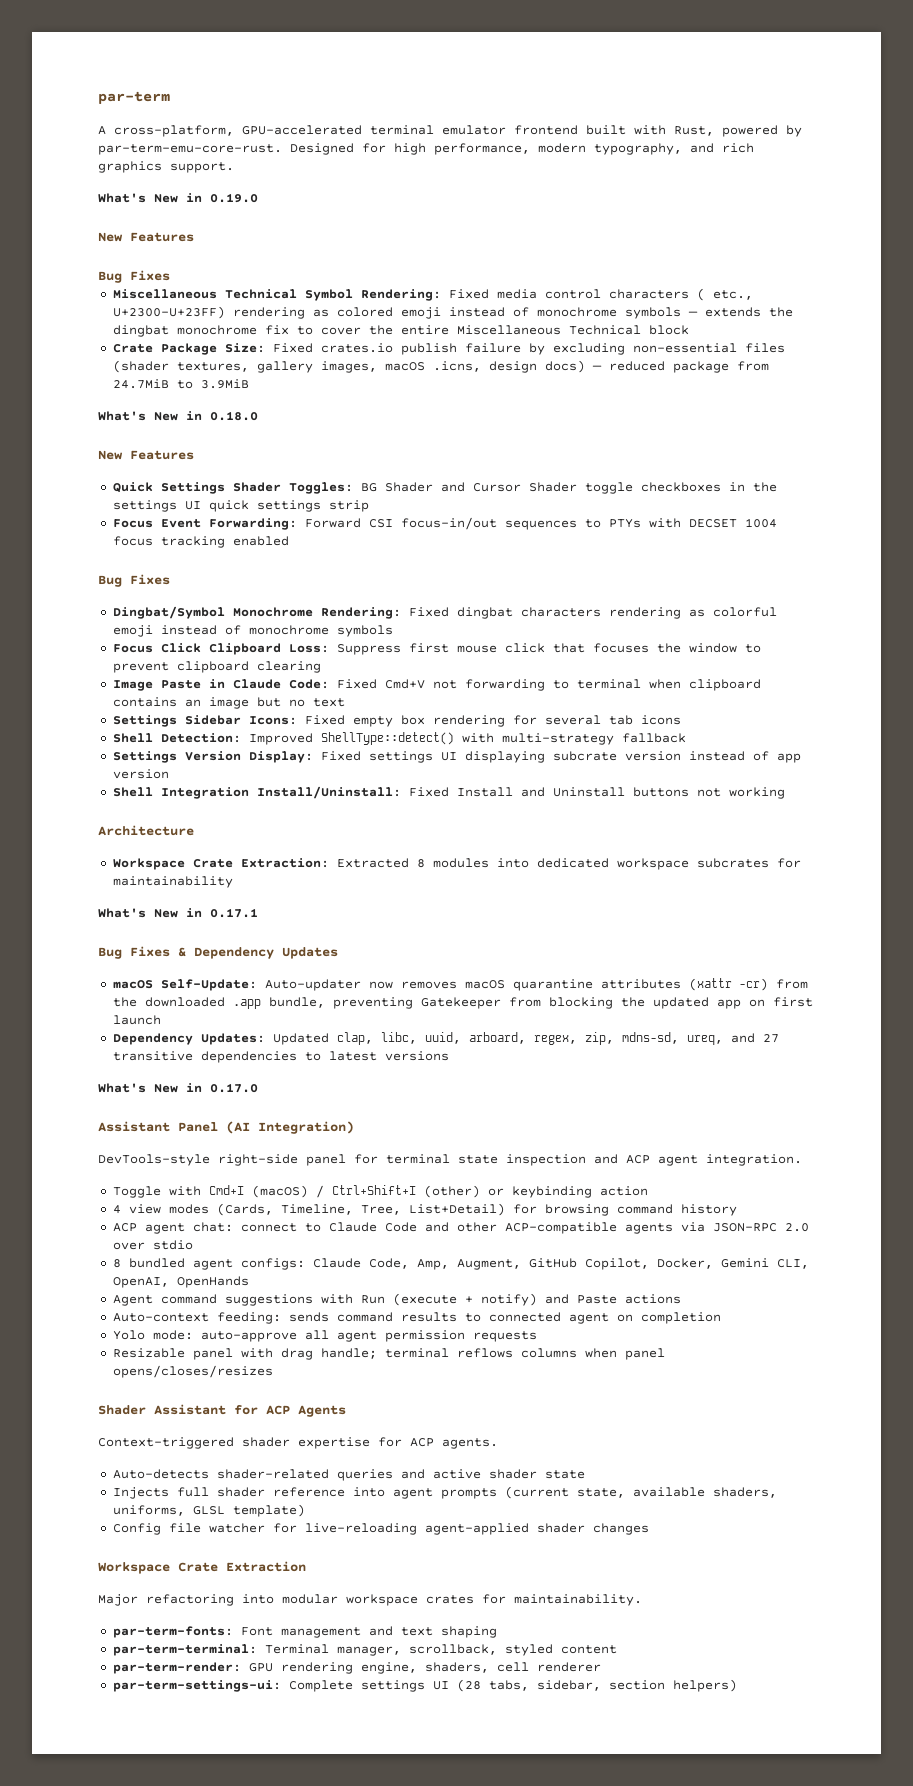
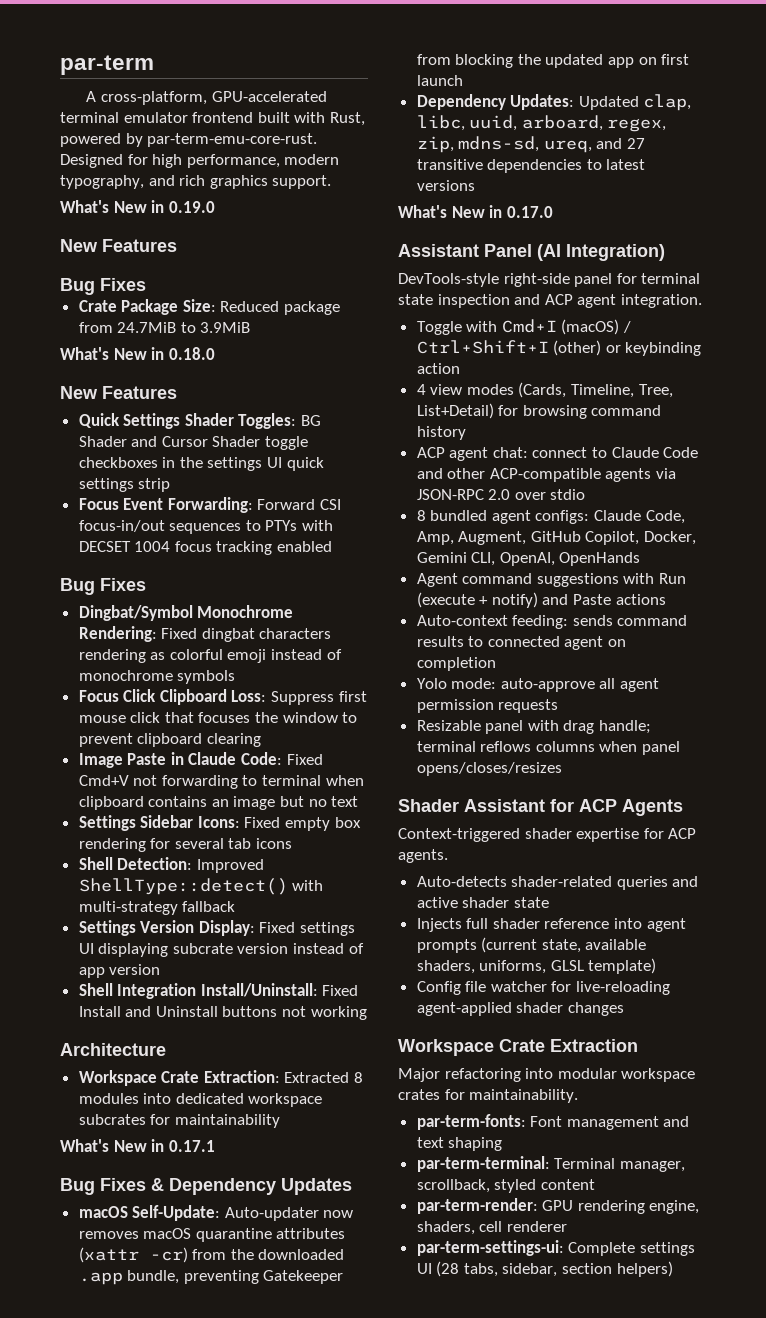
- Miscellaneous Technical Symbol Rendering: Fixed media control characters ( etc., U+2300–U+23FF) rendering as colored emoji instead of monochrome symbols — extends the dingbat monochrome fix to cover the entire Miscellaneous Technical block
- Crate Package Size: Fixed crates.io publish failure by excluding non-essential files (shader textures, gallery images, macOS .icns, design docs) — reduced package from 24.7MiB to 3.9MiB
+ Crate Package Size: Reduced package from 24.7MiB to 3.9MiB

